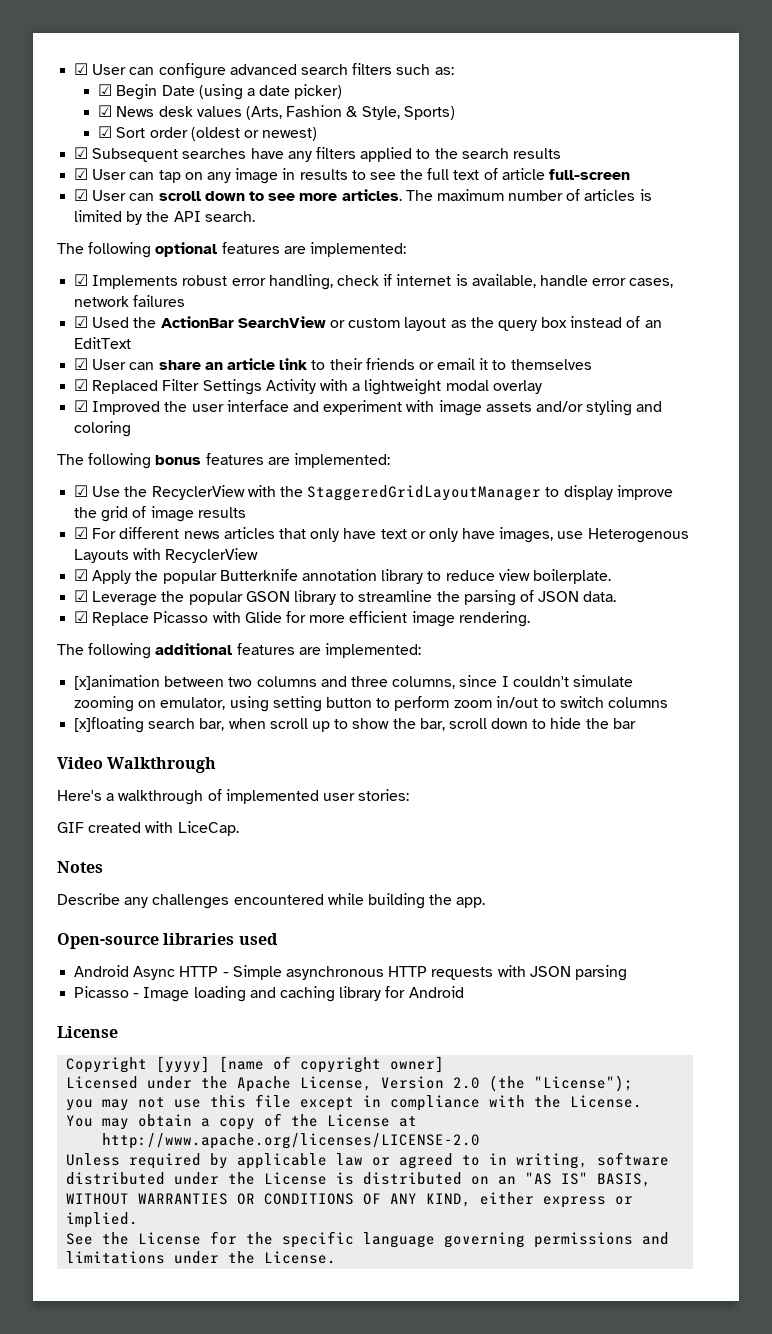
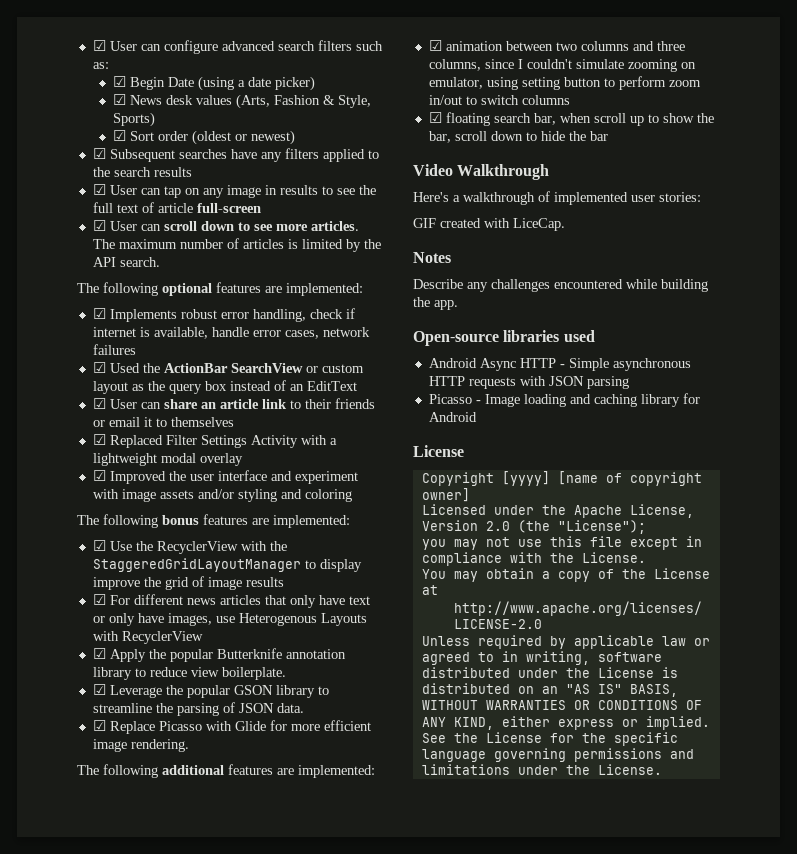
- [x]animation between two columns and three columns, since I couldn't simulate zooming on emulator, using setting button to perform zoom in/out to switch columns
+ ☑ animation between two columns and three columns, since I couldn't simulate zooming on emulator, using setting button to perform zoom in/out to switch columns
- [x]floating search bar, when scroll up to show the bar, scroll down to hide the bar
+ ☑ floating search bar, when scroll up to show the bar, scroll down to hide the bar

